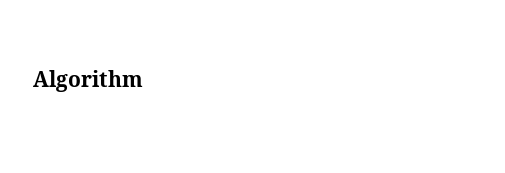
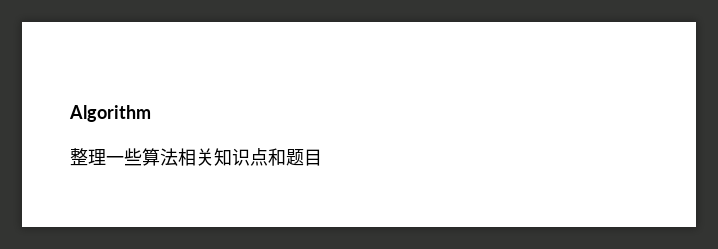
+ 整理一些算法相关知识点和题目

